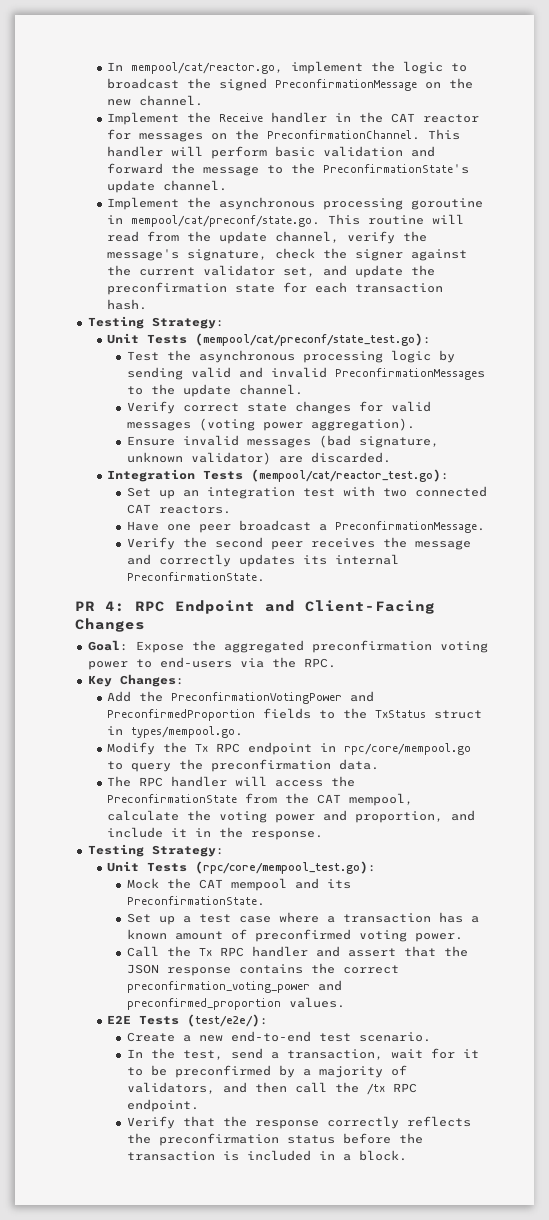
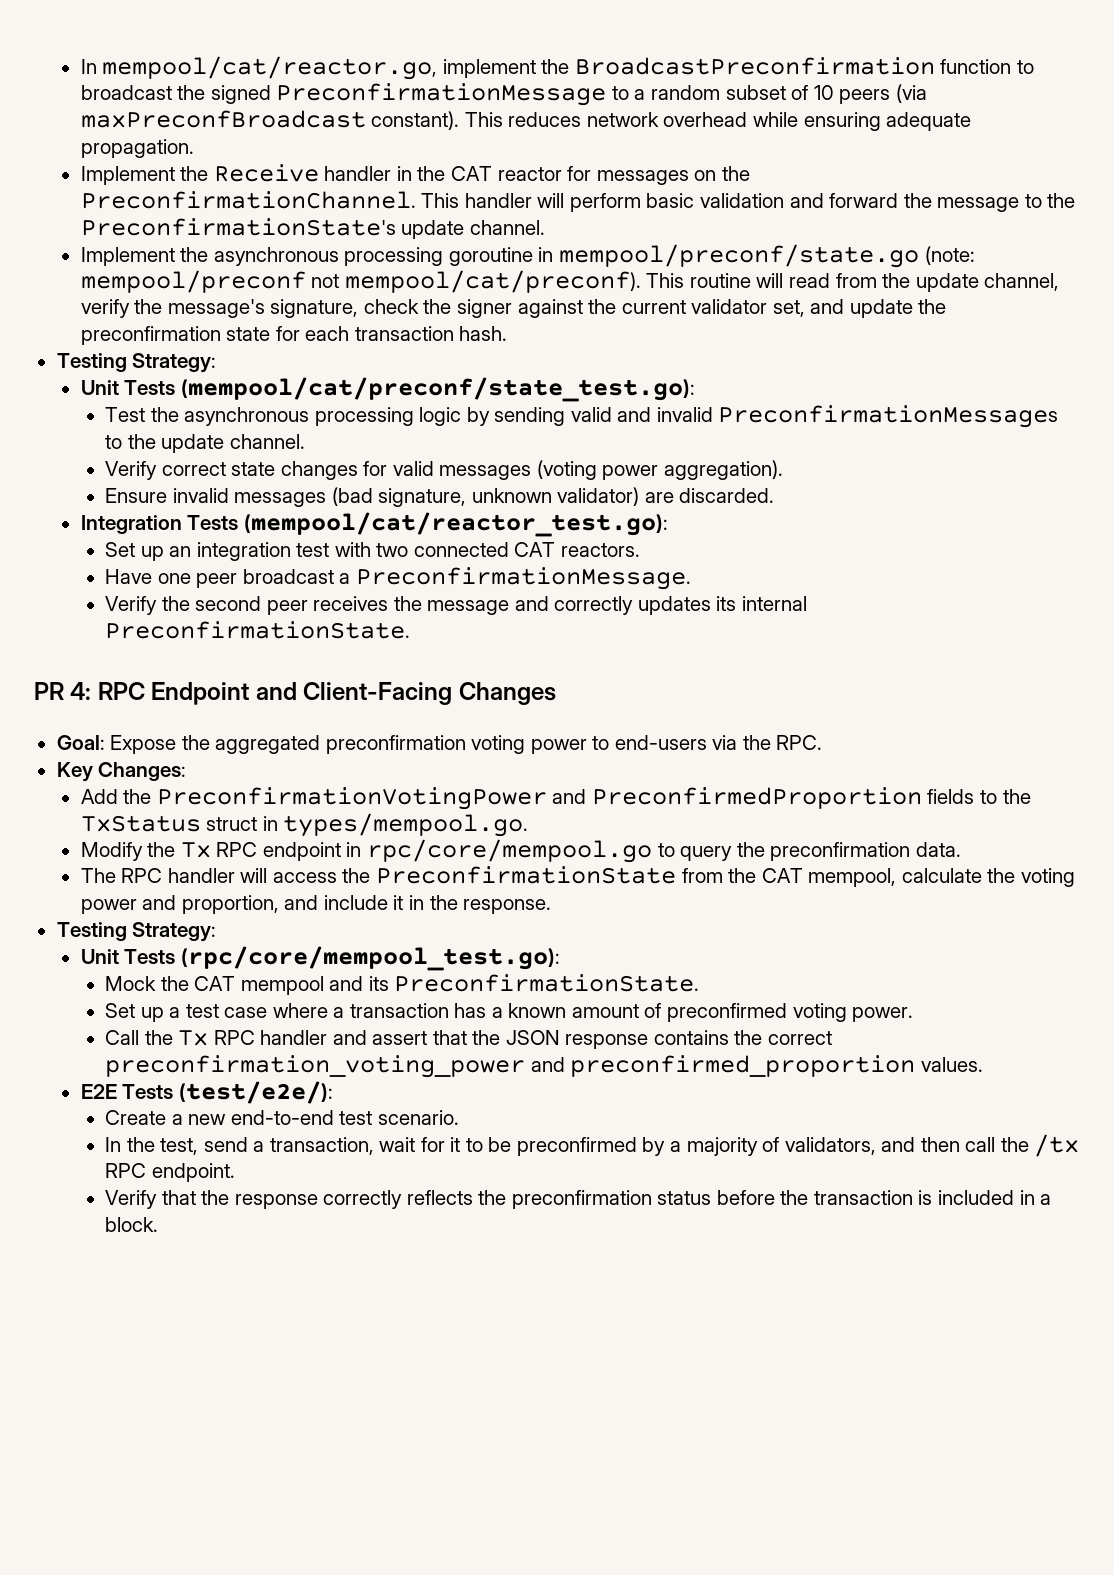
- In mempool/cat/reactor.go, implement the logic to broadcast the signed PreconfirmationMessage on the new channel.
+ In mempool/cat/reactor.go, implement the BroadcastPreconfirmation function to broadcast the signed PreconfirmationMessage to a random subset of 10 peers (via maxPreconfBroadcast constant). This reduces network overhead while ensuring adequate propagation.
- Implement the asynchronous processing goroutine in mempool/cat/preconf/state.go. This routine will read from the update channel, verify the message's signature, check the signer against the current validator set, and update the preconfirmation state for each transaction hash.
+ Implement the asynchronous processing goroutine in mempool/preconf/state.go (note: mempool/preconf not mempool/cat/preconf). This routine will read from the update channel, verify the message's signature, check the signer against the current validator set, and update the preconfirmation state for each transaction hash.

